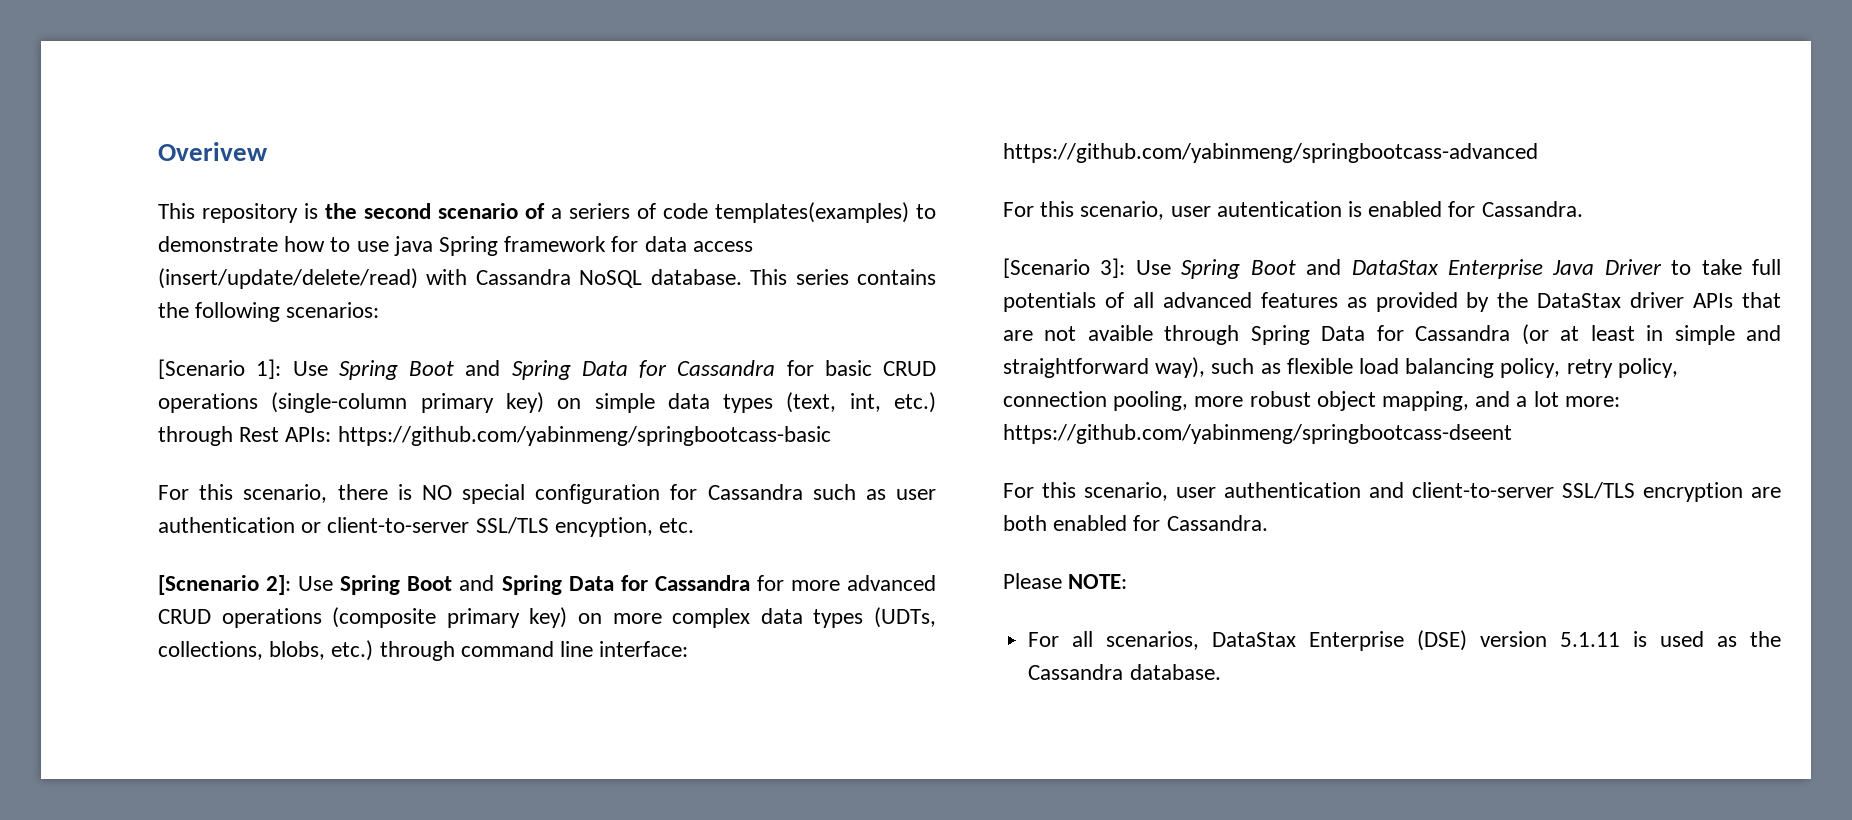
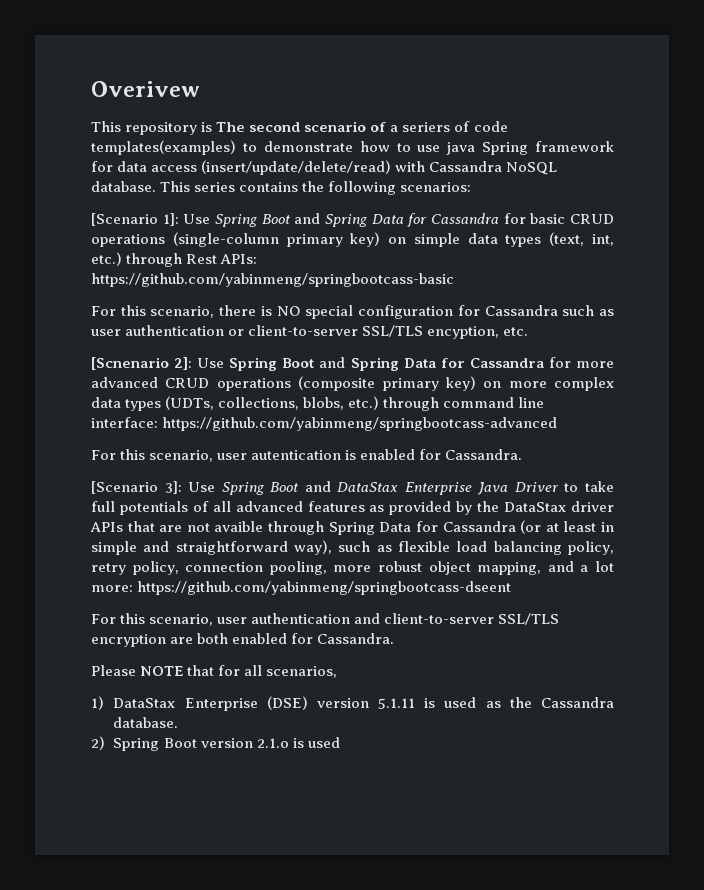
- This repository is the second scenario of a seriers of code templates(examples) to demonstrate how to use java Spring framework for data access (insert/update/delete/read) with Cassandra NoSQL database.
+ This repository is The second scenario of a seriers of code templates(examples) to demonstrate how to use java Spring framework for data access (insert/update/delete/read) with Cassandra NoSQL database.
- Please NOTE:
- For all scenarios, DataStax Enterprise (DSE) version 5.1.11 is used as the Cassandra database.
+ Please NOTE that for all scenarios,
+ 1) DataStax Enterprise (DSE) version 5.1.11 is used as the Cassandra database.
+ 2) Spring Boot version 2.1.o is used

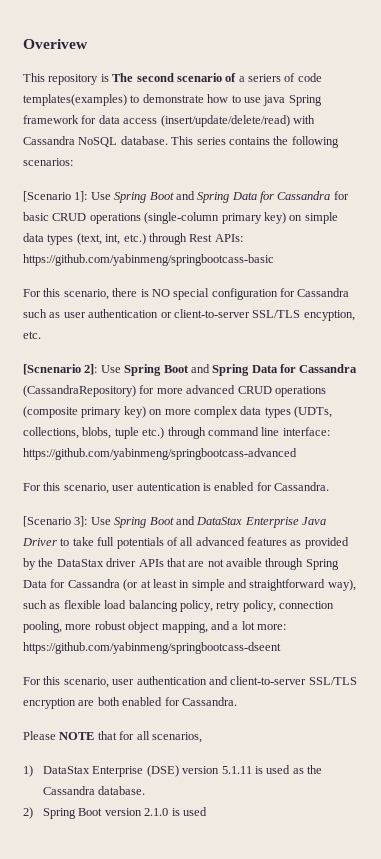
- [Scnenario 2]: Use Spring Boot and Spring Data for Cassandra for more advanced CRUD operations (composite primary key) on more complex data types (UDTs, collections, blobs, etc.) through command line interface: https://github.com/yabinmeng/springbootcass-advanced
+ [Scnenario 2]: Use Spring Boot and Spring Data for Cassandra (CassandraRepository) for more advanced CRUD operations (composite primary key) on more complex data types (UDTs, collections, blobs, tuple etc.) through command line interface: https://github.com/yabinmeng/springbootcass-advanced
- 2) Spring Boot version 2.1.o is used
+ 2) Spring Boot version 2.1.0 is used

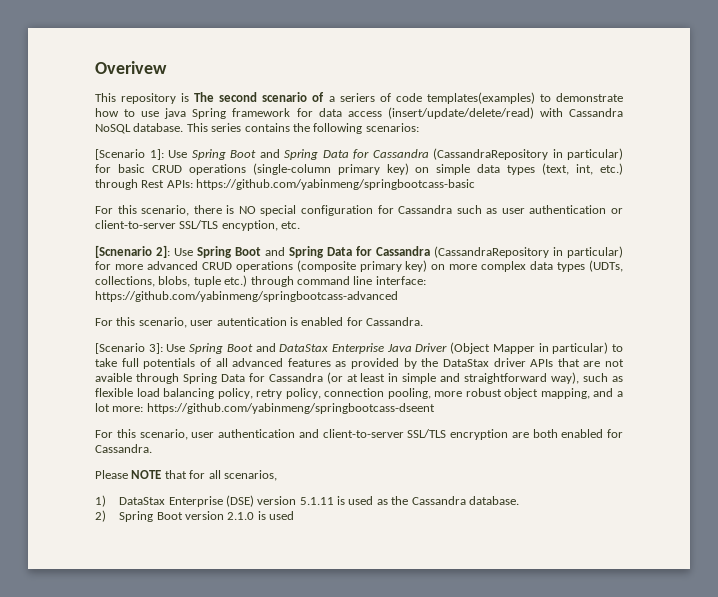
- [Scenario 1]: Use Spring Boot and Spring Data for Cassandra for basic CRUD operations (single-column primary key) on simple data types (text, int, etc.) through Rest APIs: https://github.com/yabinmeng/springbootcass-basic
+ [Scenario 1]: Use Spring Boot and Spring Data for Cassandra (CassandraRepository in particular) for basic CRUD operations (single-column primary key) on simple data types (text, int, etc.) through Rest APIs: https://github.com/yabinmeng/springbootcass-basic
- [Scnenario 2]: Use Spring Boot and Spring Data for Cassandra (CassandraRepository) for more advanced CRUD operations (composite primary key) on more complex data types (UDTs, collections, blobs, tuple etc.) through command line interface: https://github.com/yabinmeng/springbootcass-advanced
+ [Scnenario 2]: Use Spring Boot and Spring Data for Cassandra (CassandraRepository in particular) for more advanced CRUD operations (composite primary key) on more complex data types (UDTs, collections, blobs, tuple etc.) through command line interface: https://github.com/yabinmeng/springbootcass-advanced
- Use Spring Boot and DataStax Enterprise Java Driver to take full potentials of all advanced features as provided by the DataStax driver APIs that are not avaible through Spring Data for Cassandra (or at least in simple and straightforward way), such as flexible load balancing policy, retry policy, connection pooling, more robust object mapping, and a lot more:
+ Use Spring Boot and DataStax Enterprise Java Driver (Object Mapper in particular) to take full potentials of all advanced features as provided by the DataStax driver APIs that are not avaible through Spring Data for Cassandra (or at least in simple and straightforward way), such as flexible load balancing policy, retry policy, connection pooling, more robust object mapping, and a lot more:

